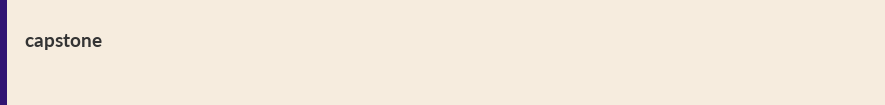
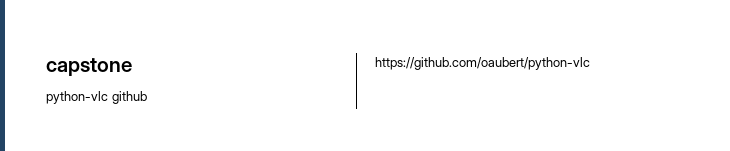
+ python-vlc github https://github.com/oaubert/python-vlc

